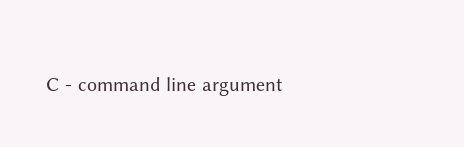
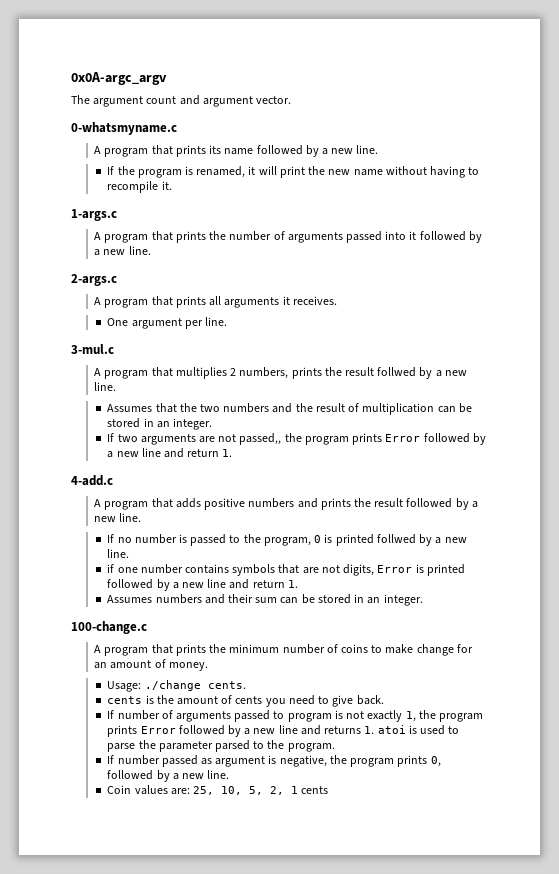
- C - command line argument
+ 0x0A-argc_argv
+ The argument count and argument vector.
+ 0-whatsmyname.c
+ A program that prints its name followed by a new line.
+ If the program is renamed, it will print the new name without having to recompile it.
+ 1-args.c
+ A program that prints the number of arguments passed into it followed by a new line.
+ 2-args.c
+ A program that prints all arguments it receives.
+ One argument per line.
+ 3-mul.c
+ A program that multiplies 2 numbers, prints the result follwed by a new line.
+ Assumes that the two numbers and the result of multiplication can be stored in an integer.
+ If two arguments are not passed,, the program prints Error followed by a new line and return 1.
+ 4-add.c
+ A program that adds positive numbers and prints the result followed by a new line.
+ If no number is passed to the program, 0 is printed follwed by a new line.
+ if one number contains symbols that are not digits, Error is printed followed by a new line and return 1.
+ Assumes numbers and their sum can be stored in an integer.
+ 100-change.c
+ A program that prints the minimum number of coins to make change for an amount of money.
+ Usage: ./change cents.
+ cents is the amount of cents you need to give back.
+ If number of arguments passed to program is not exactly 1, the program prints Error followed by a new line and returns 1. atoi is used to parse the parameter parsed to the program.
+ If number passed as argument is negative, the program prints 0, followed by a new line.
+ Coin values are: 25, 10, 5, 2, 1 cents

